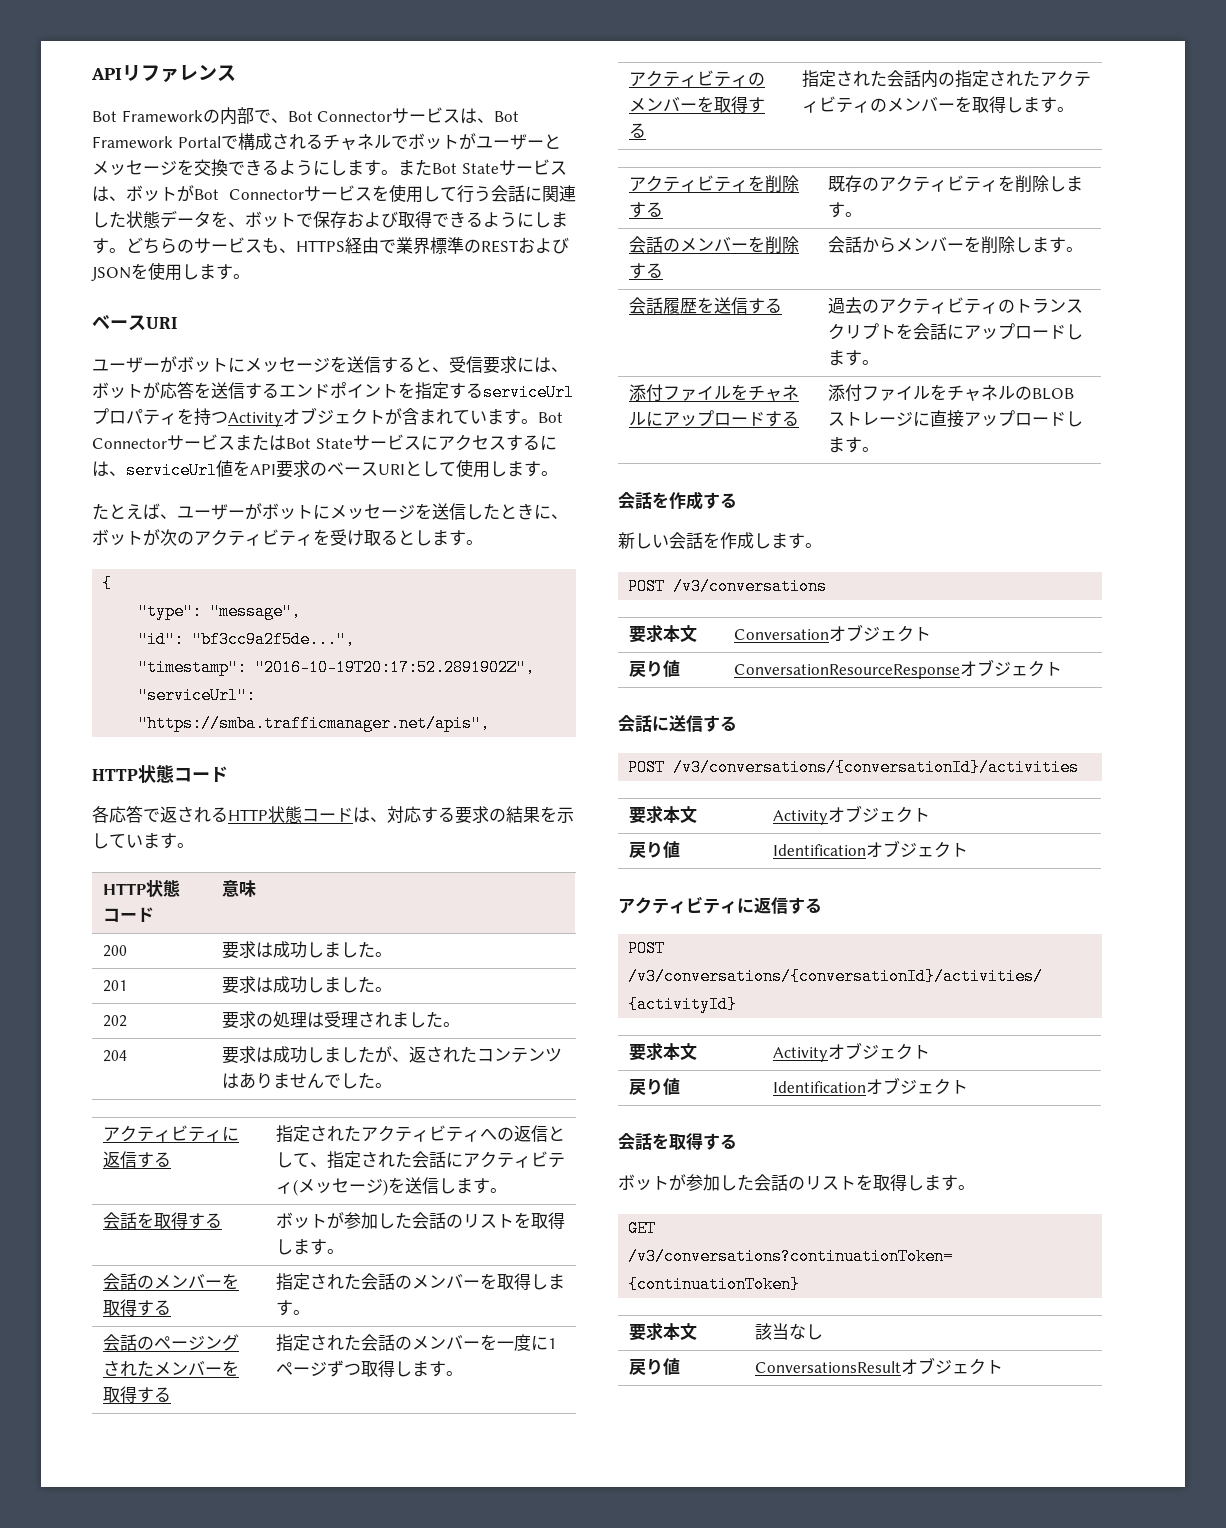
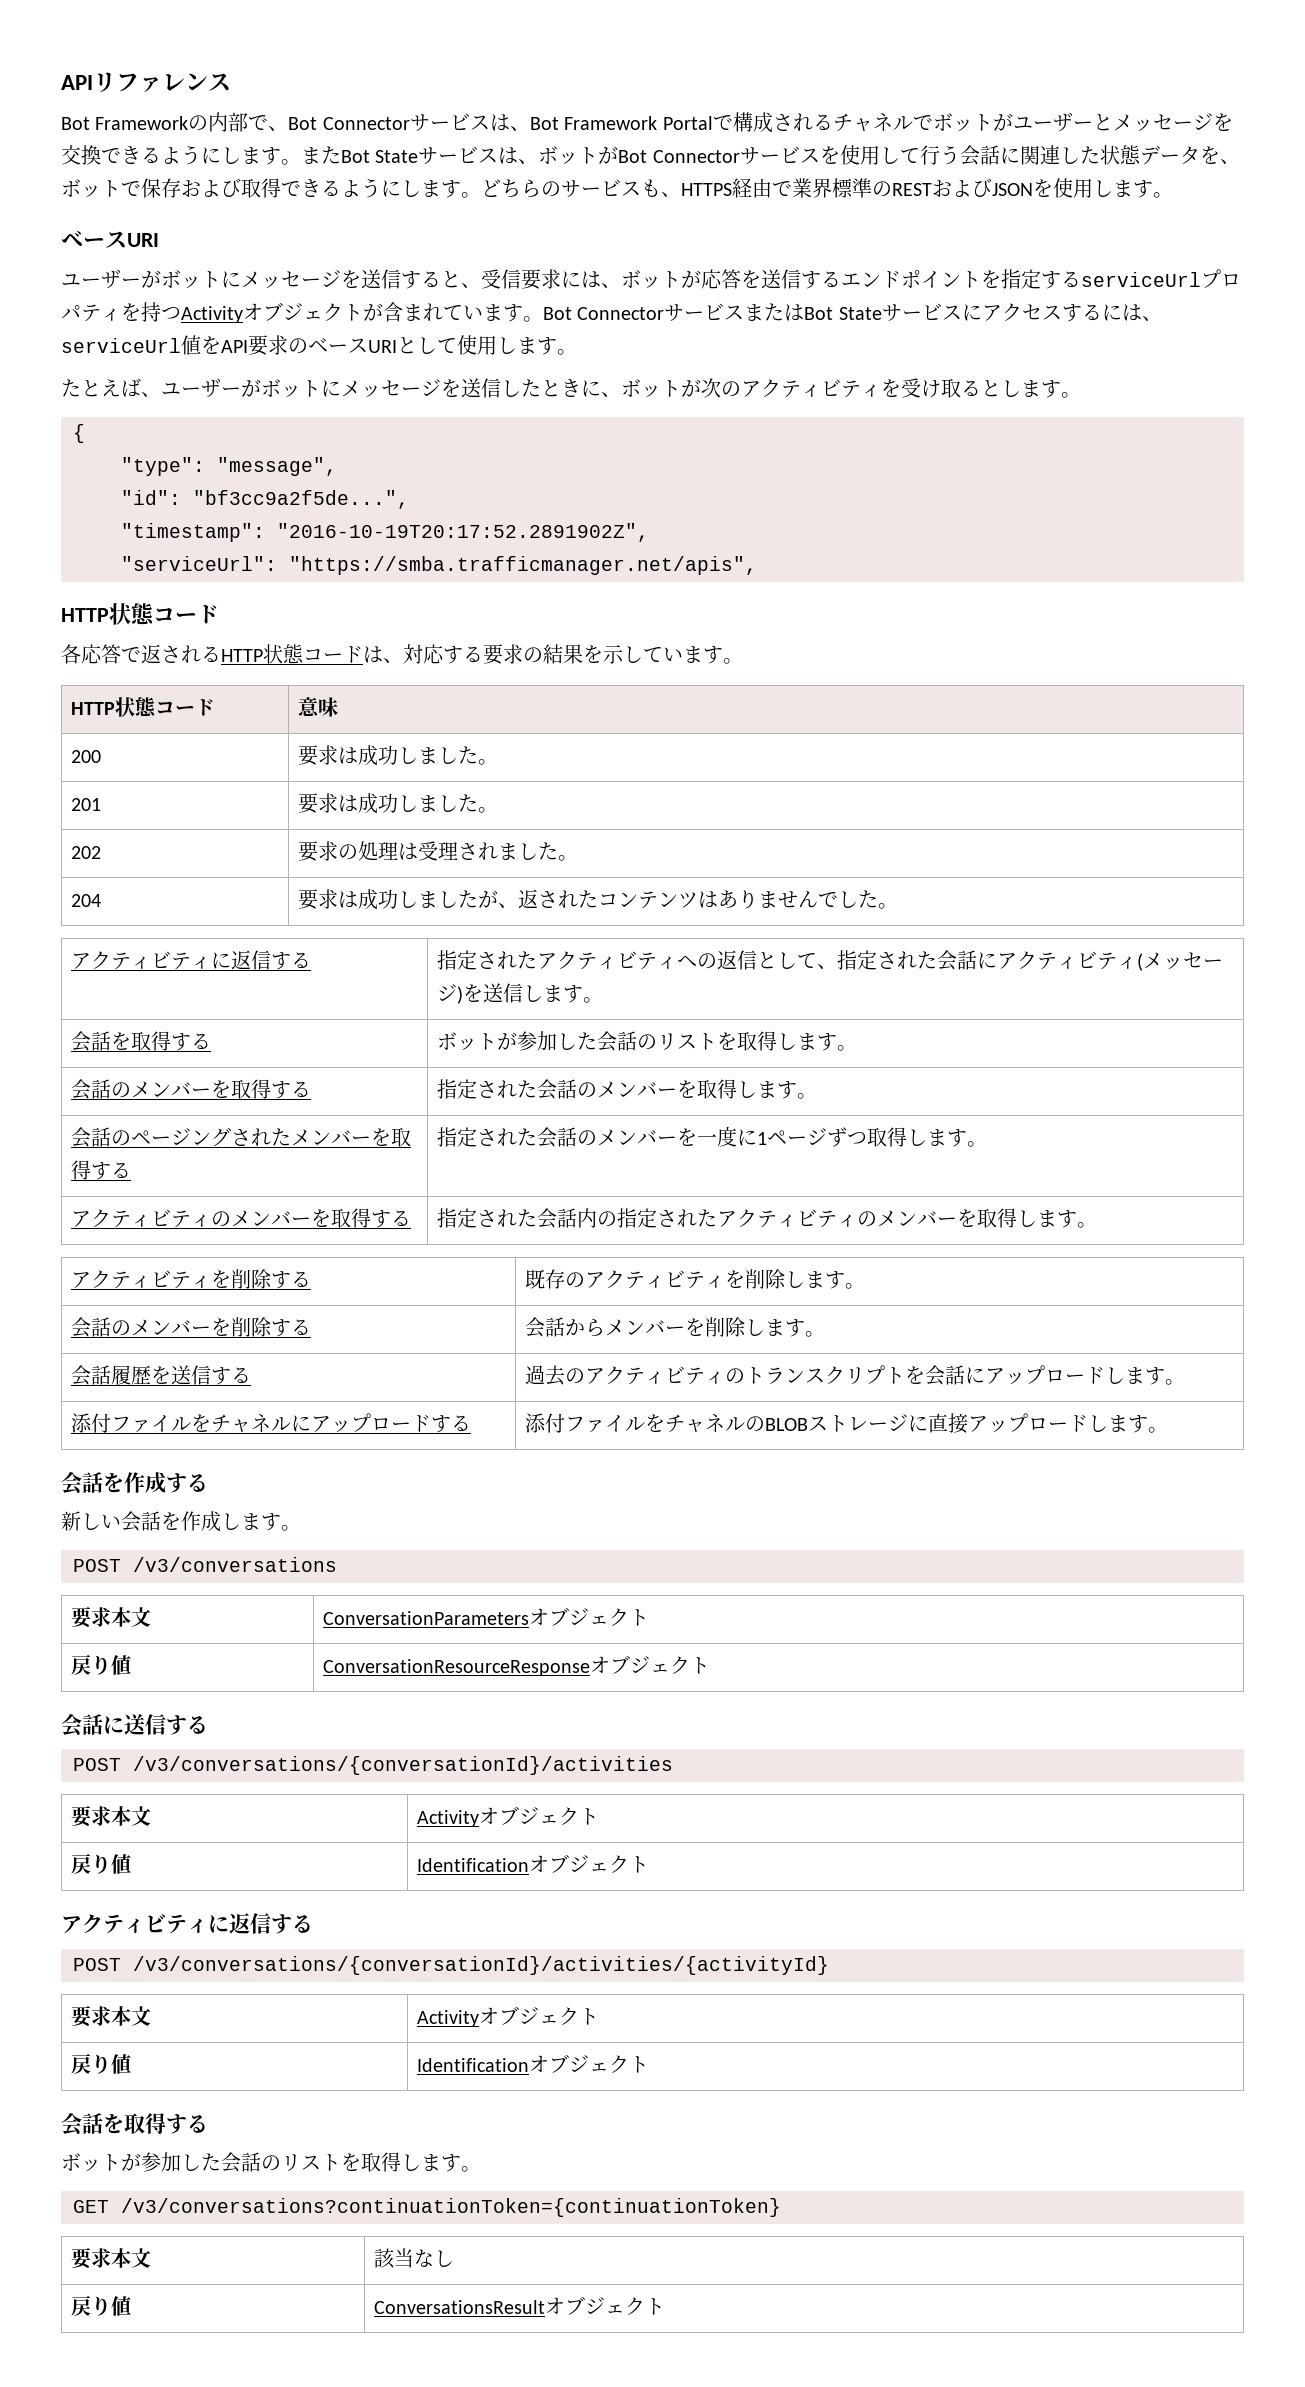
- 要求本文 | Conversationオブジェクト
+ 要求本文 | ConversationParametersオブジェクト

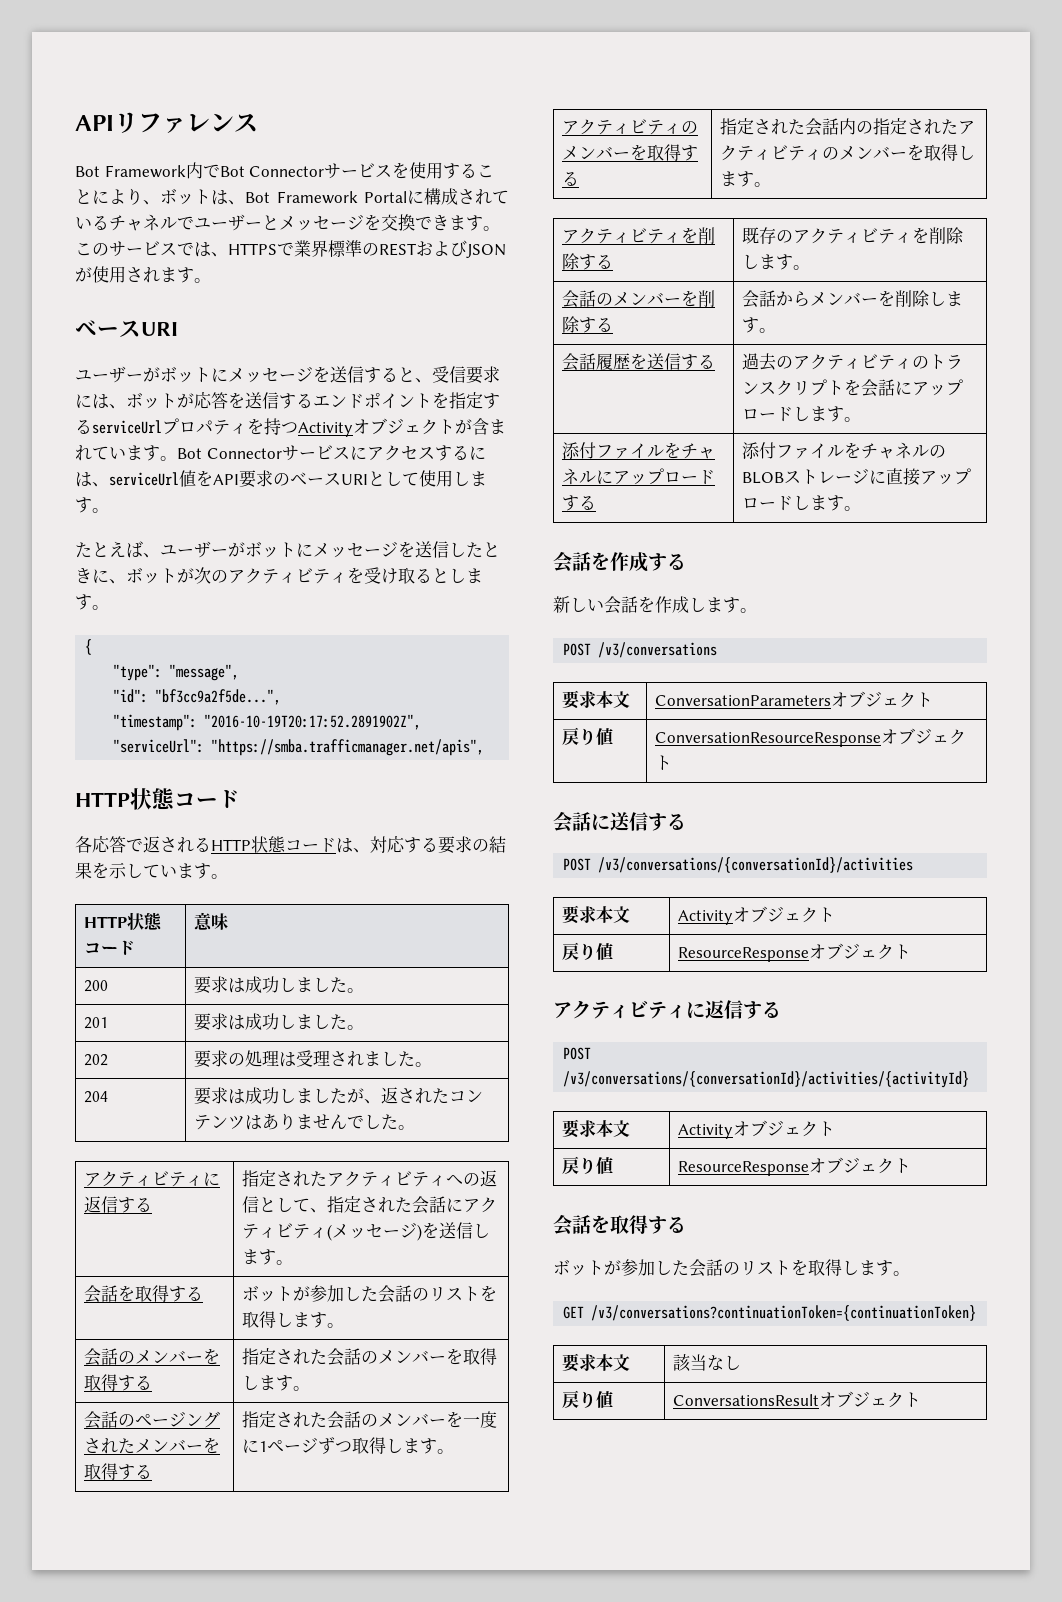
- Bot Frameworkの内部で、Bot Connectorサービスは、Bot Framework Portalで構成されるチャネルでボットがユーザーとメッセージを交換できるようにします。またBot Stateサービスは、ボットがBot Connectorサービスを使用して行う会話に関連した状態データを、ボットで保存および取得できるようにします。どちらのサービスも、HTTPS経由で業界標準のRESTおよびJSONを使用します。
+ Bot Framework内でBot Connectorサービスを使用することにより、ボットは、Bot Framework Portalに構成されているチャネルでユーザーとメッセージを交換できます。このサービスでは、HTTPSで業界標準のRESTおよびJSONが使用されます。
- Bot ConnectorサービスまたはBot Stateサービスにアクセスするには、serviceUrl値をAPI要求のベースURIとして使用します。
+ Bot Connectorサービスにアクセスするには、serviceUrl値をAPI要求のベースURIとして使用します。
  POST /v3/conversations/{conversationId}/activities
  要求本文 | Activityオブジェクト
- 戻り値 | Identificationオブジェクト
+ 戻り値 | ResourceResponseオブジェクト
  POST /v3/conversations/{conversationId}/activities/{activityId}
  要求本文 | Activityオブジェクト
- 戻り値 | Identificationオブジェクト
+ 戻り値 | ResourceResponseオブジェクト

